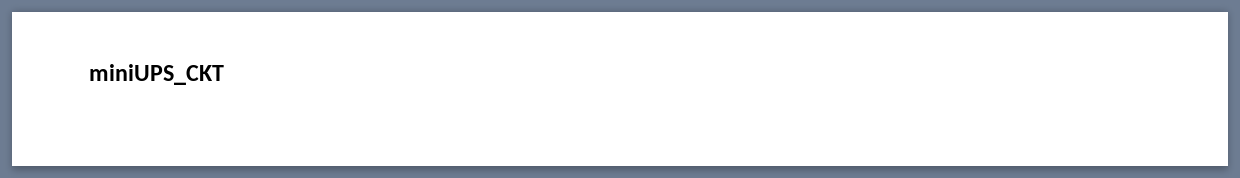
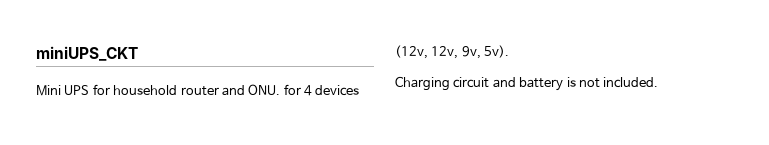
+ Mini UPS for household router and ONU. for 4 devices (12v, 12v, 9v, 5v).
+ Charging circuit and battery is not included.

